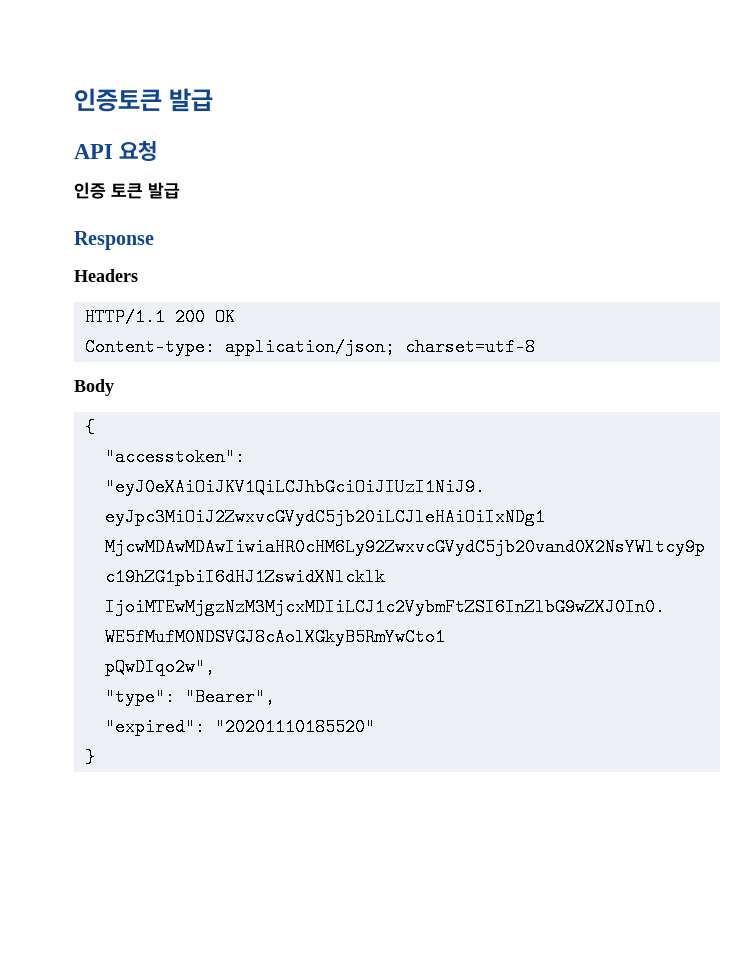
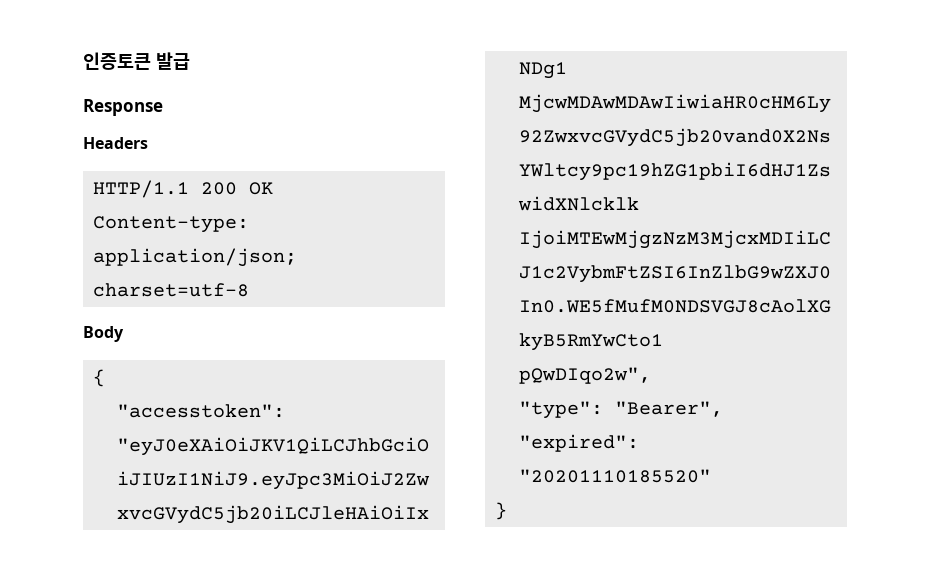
- API 요청
- 인증 토큰 발급

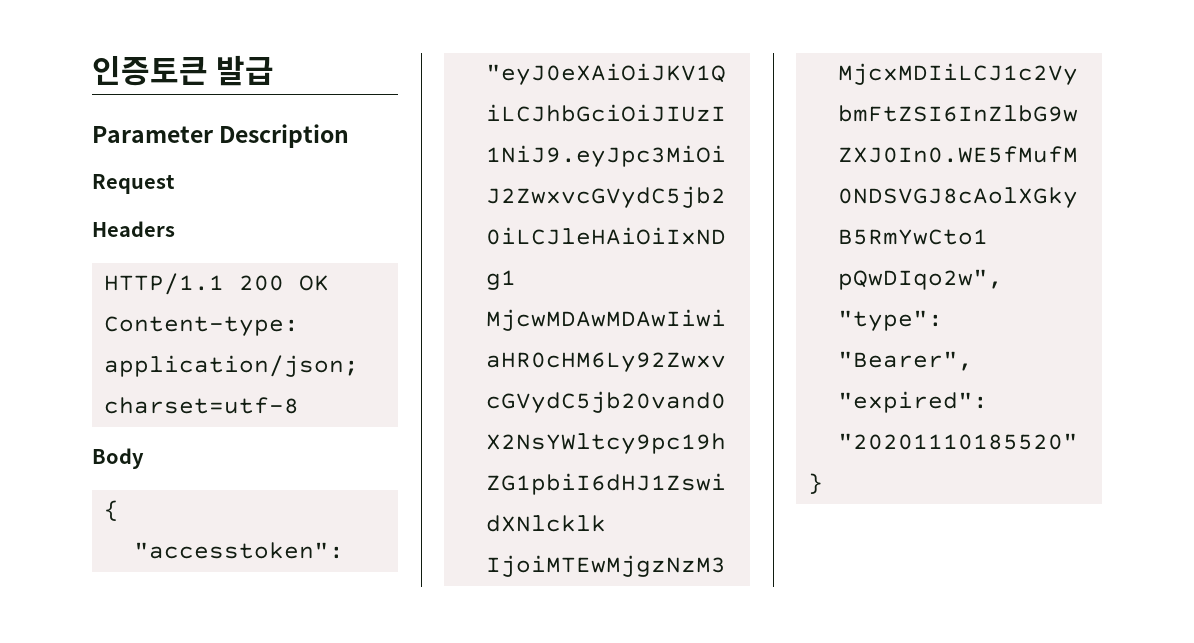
- Response
+ Parameter Description
+ Request

